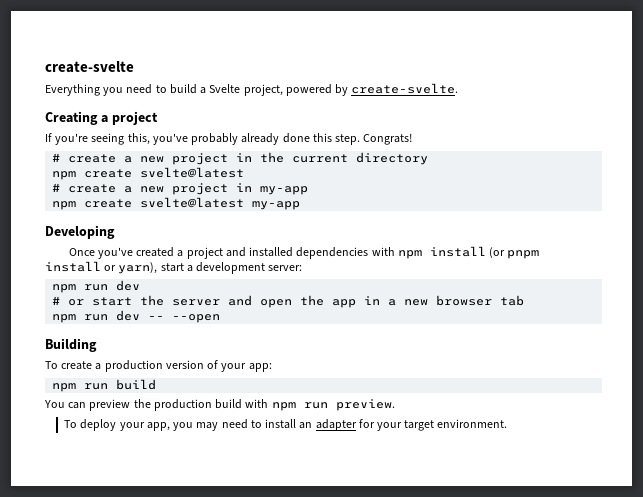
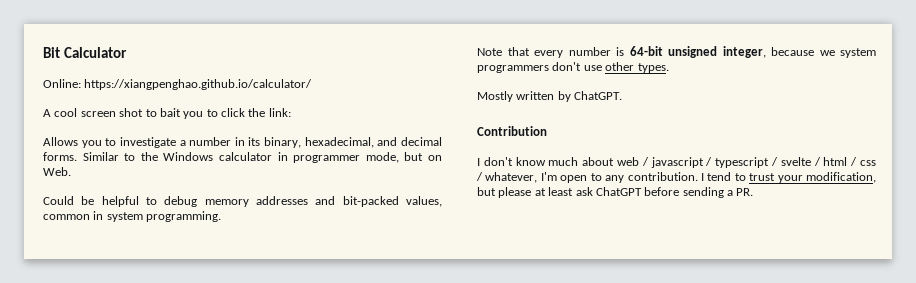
- create-svelte
- Everything you need to build a Svelte project, powered by create-svelte.
- Creating a project
- If you're seeing this, you've probably already done this step. Congrats!
- # create a new project in the current directory
- npm create svelte@latest
- # create a new project in my-app
- npm create svelte@latest my-app
- Developing
- Once you've created a project and installed dependencies with npm install (or pnpm install or yarn), start a development server:
- npm run dev
- # or start the server and open the app in a new browser tab
- npm run dev -- --open
- Building
- To create a production version of your app:
- npm run build
- You can preview the production build with npm run preview.
- To deploy your app, you may need to install an adapter for your target environment.
+ Bit Calculator
+ Online: https://xiangpenghao.github.io/calculator/
+ A cool screen shot to bait you to click the link:
+ Allows you to investigate a number in its binary, hexadecimal, and decimal forms. Similar to the Windows calculator in programmer mode, but on Web.
+ Could be helpful to debug memory addresses and bit-packed values, common in system programming.
+ Note that every number is 64-bit unsigned integer, because we system programmers don't use other types.
+ Mostly written by ChatGPT.
+ Contribution
+ I don't know much about web / javascript / typescript / svelte / html / css / whatever, I'm open to any contribution. I tend to trust your modification, but please at least ask ChatGPT before sending a PR.

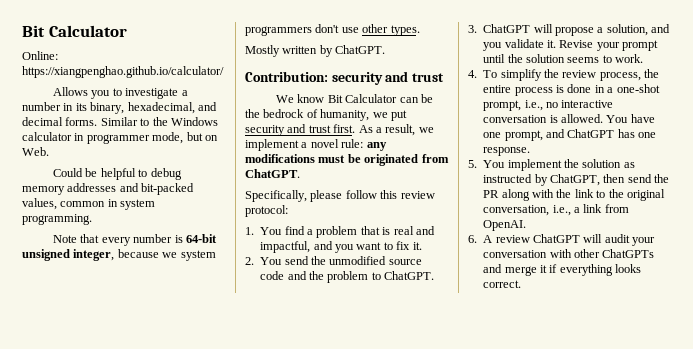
- A cool screen shot to bait you to click the link:
- Contribution
- I don't know much about web / javascript / typescript / svelte / html / css / whatever, I'm open to any contribution. I tend to trust your modification, but please at least ask ChatGPT before sending a PR.
+ Contribution: security and trust
+ We know Bit Calculator can be the bedrock of humanity, we put security and trust first. As a result, we implement a novel rule: any modifications must be originated from ChatGPT.
+ Specifically, please follow this review protocol:
+ 1. You find a problem that is real and impactful, and you want to fix it.
+ 2. You send the unmodified source code and the problem to ChatGPT.
+ 3. ChatGPT will propose a solution, and you validate it. Revise your prompt until the solution seems to work.
+ 4. To simplify the review process, the entire process is done in a one-shot prompt, i.e., no interactive conversation is allowed. You have one prompt, and ChatGPT has one response.
+ 5. You implement the solution as instructed by ChatGPT, then send the PR along with the link to the original conversation, i.e., a link from OpenAI.
+ 6. A review ChatGPT will audit your conversation with other ChatGPTs and merge it if everything looks correct.

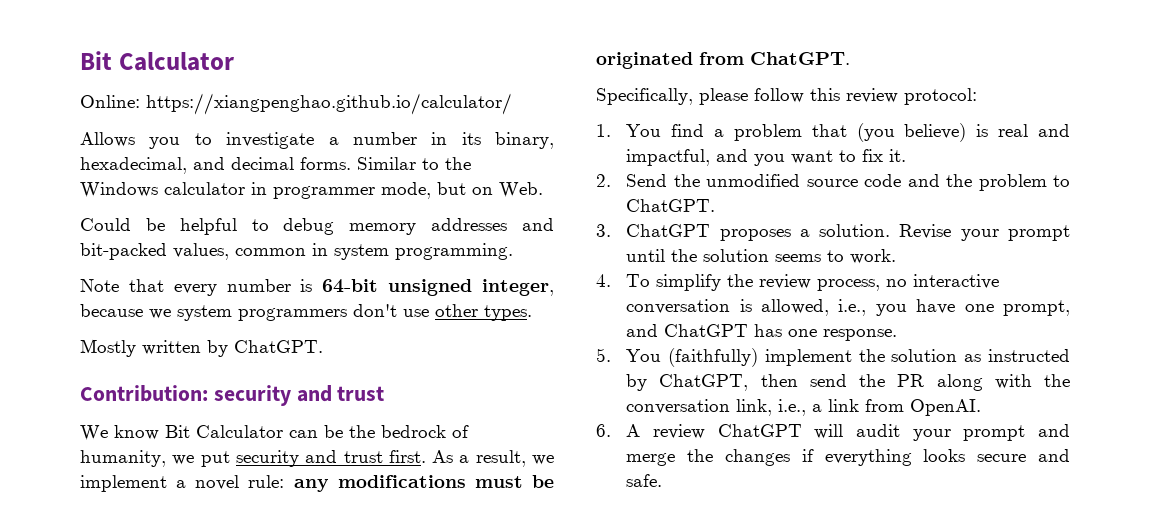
- 1. You find a problem that is real and impactful, and you want to fix it.
+ 1. You find a problem that (you believe) is real and impactful, and you want to fix it.
- 2. You send the unmodified source code and the problem to ChatGPT.
+ 2. Send the unmodified source code and the problem to ChatGPT.
- 3. ChatGPT will propose a solution, and you validate it.
+ 3. ChatGPT proposes a solution.
- 4. To simplify the review process, the entire process is done in a one-shot prompt, i.e., no interactive conversation is allowed. You have one prompt, and ChatGPT has one response.
+ 4. To simplify the review process, no interactive conversation is allowed, i.e., you have one prompt, and ChatGPT has one response.
- 5. You implement the solution as instructed by ChatGPT, then send the PR along with the link to the original conversation, i.e., a link from OpenAI.
+ 5. You (faithfully) implement the solution as instructed by ChatGPT, then send the PR along with the conversation link, i.e., a link from OpenAI.
- 6. A review ChatGPT will audit your conversation with other ChatGPTs and merge it if everything looks correct.
+ 6. A review ChatGPT will audit your prompt and merge the changes if everything looks secure and safe.

